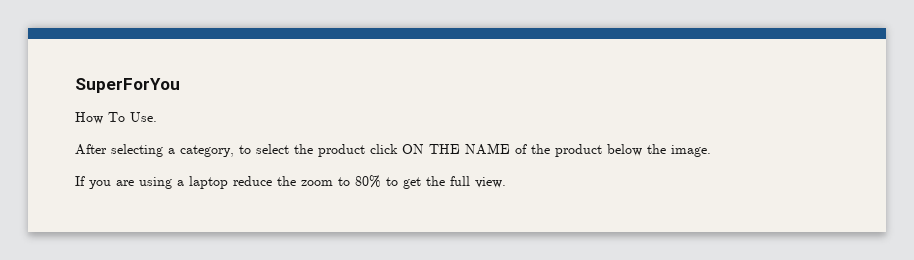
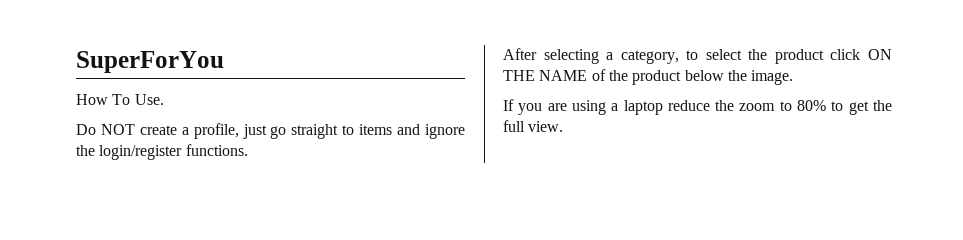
+ Do NOT create a profile, just go straight to items and ignore the login/register functions.

